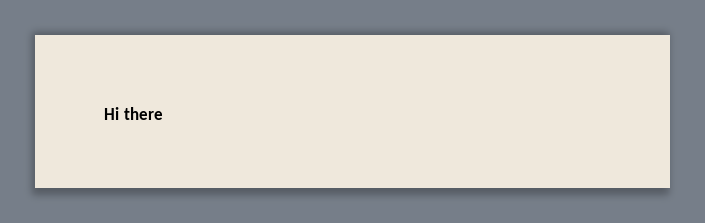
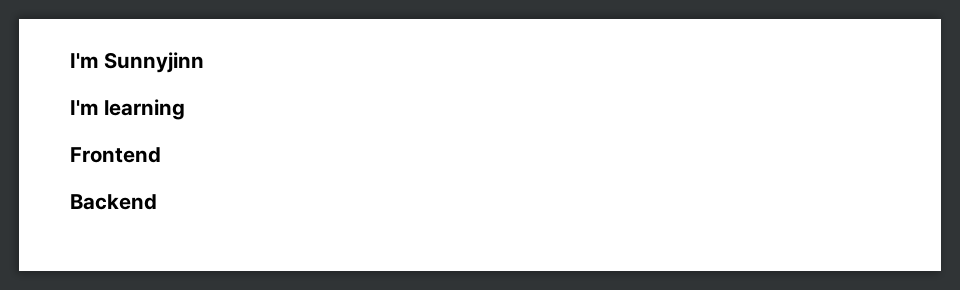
- Hi there
+ I'm Sunnyjinn
+ I'm learning
+ Frontend
+ Backend

